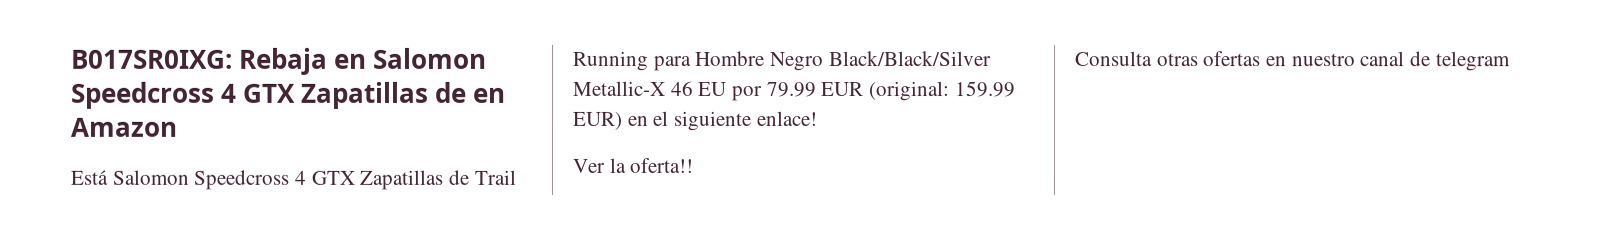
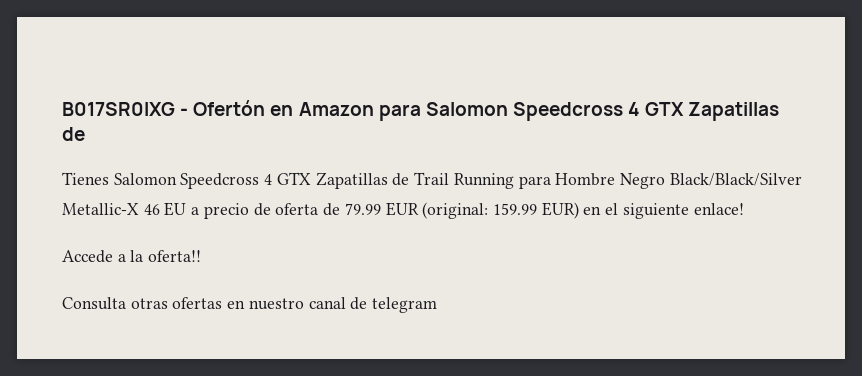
- B017SR0IXG: Rebaja en Salomon Speedcross 4 GTX Zapatillas de en Amazon
- Está Salomon Speedcross 4 GTX Zapatillas de Trail Running para Hombre Negro Black/Black/Silver Metallic-X 46 EU por 79.99 EUR (original: 159.99 EUR) en el siguiente enlace!
+ B017SR0IXG - Ofertón en Amazon para Salomon Speedcross 4 GTX Zapatillas de
+ Tienes Salomon Speedcross 4 GTX Zapatillas de Trail Running para Hombre Negro Black/Black/Silver Metallic-X 46 EU a precio de oferta de 79.99 EUR (original: 159.99 EUR) en el siguiente enlace!
- Ver la oferta!!
+ Accede a la oferta!!

